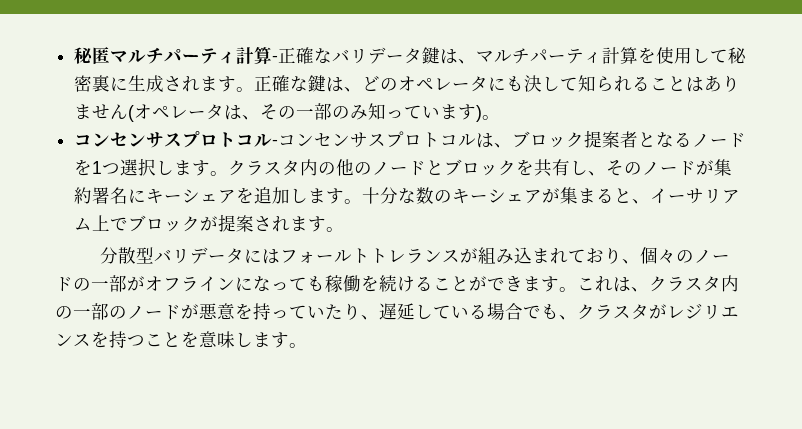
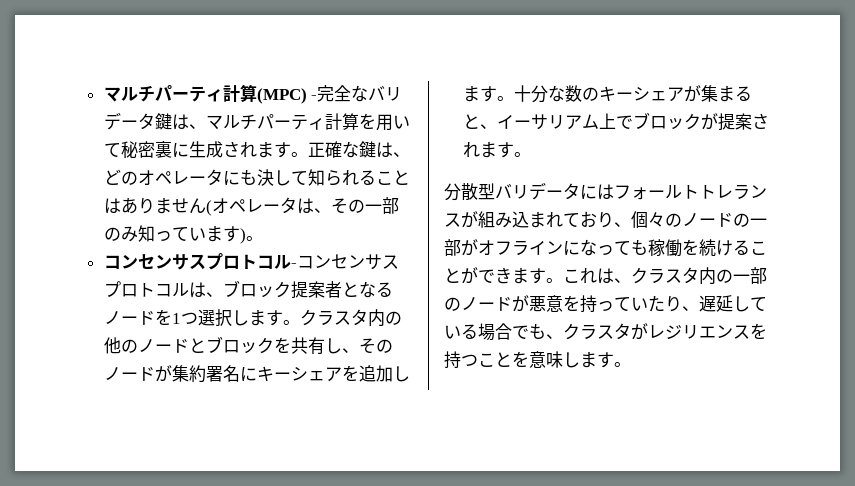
- 秘匿マルチパーティ計算-正確なバリデータ鍵は、マルチパーティ計算を使用して秘密裏に生成されます。
+ マルチパーティ計算(MPC) -完全なバリデータ鍵は、マルチパーティ計算を用いて秘密裏に生成されます。

